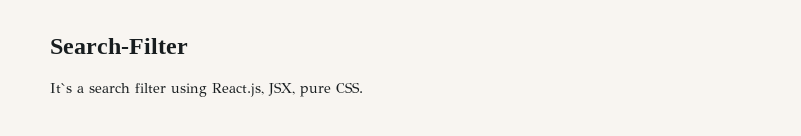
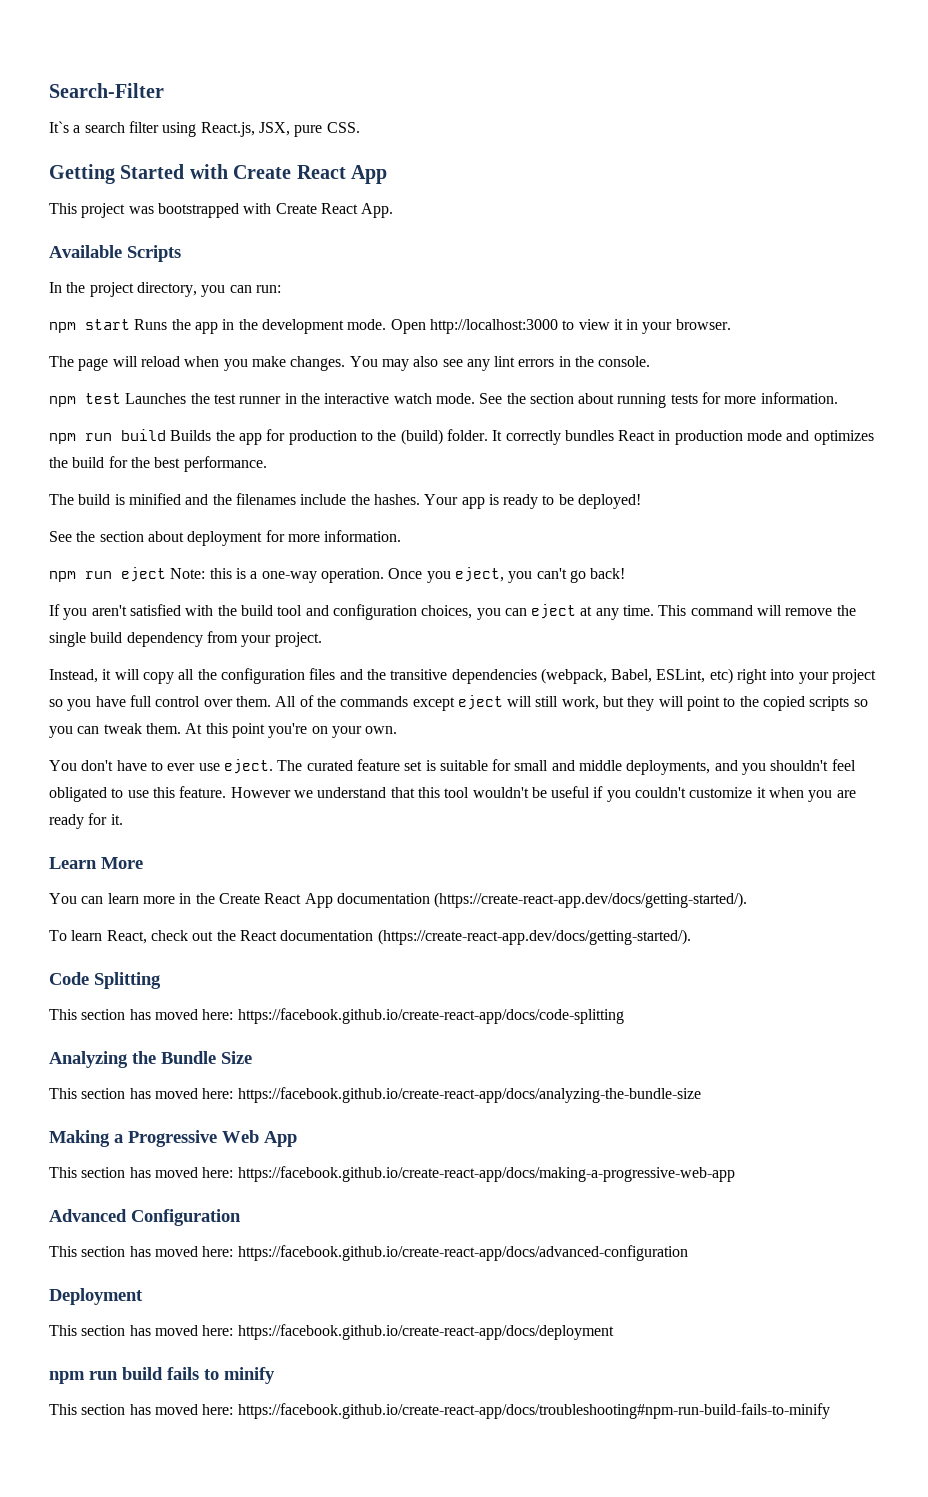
+ Getting Started with Create React App
+ This project was bootstrapped with Create React App.
+ Available Scripts
+ In the project directory, you can run:
+ npm start Runs the app in the development mode. Open http://localhost:3000 to view it in your browser.
+ The page will reload when you make changes. You may also see any lint errors in the console.
+ npm test Launches the test runner in the interactive watch mode. See the section about running tests for more information.
+ npm run build Builds the app for production to the (build) folder. It correctly bundles React in production mode and optimizes the build for the best performance.
+ The build is minified and the filenames include the hashes. Your app is ready to be deployed!
+ See the section about deployment for more information.
+ npm run eject Note: this is a one-way operation. Once you eject, you can't go back!
+ If you aren't satisfied with the build tool and configuration choices, you can eject at any time. This command will remove the single build dependency from your project.
+ Instead, it will copy all the configuration files and the transitive dependencies (webpack, Babel, ESLint, etc) right into your project so you have full control over them. All of the commands except eject will still work, but they will point to the copied scripts so you can tweak them. At this point you're on your own.
+ You don't have to ever use eject. The curated feature set is suitable for small and middle deployments, and you shouldn't feel obligated to use this feature. However we understand that this tool wouldn't be useful if you couldn't customize it when you are ready for it.
+ Learn More
+ You can learn more in the Create React App documentation (https://create-react-app.dev/docs/getting-started/).
+ To learn React, check out the React documentation (https://create-react-app.dev/docs/getting-started/).
+ Code Splitting
+ This section has moved here: https://facebook.github.io/create-react-app/docs/code-splitting
+ Analyzing the Bundle Size
+ This section has moved here: https://facebook.github.io/create-react-app/docs/analyzing-the-bundle-size
+ Making a Progressive Web App
+ This section has moved here: https://facebook.github.io/create-react-app/docs/making-a-progressive-web-app
+ Advanced Configuration
+ This section has moved here: https://facebook.github.io/create-react-app/docs/advanced-configuration
+ Deployment
+ This section has moved here: https://facebook.github.io/create-react-app/docs/deployment
+ npm run build fails to minify
+ This section has moved here: https://facebook.github.io/create-react-app/docs/troubleshooting#npm-run-build-fails-to-minify

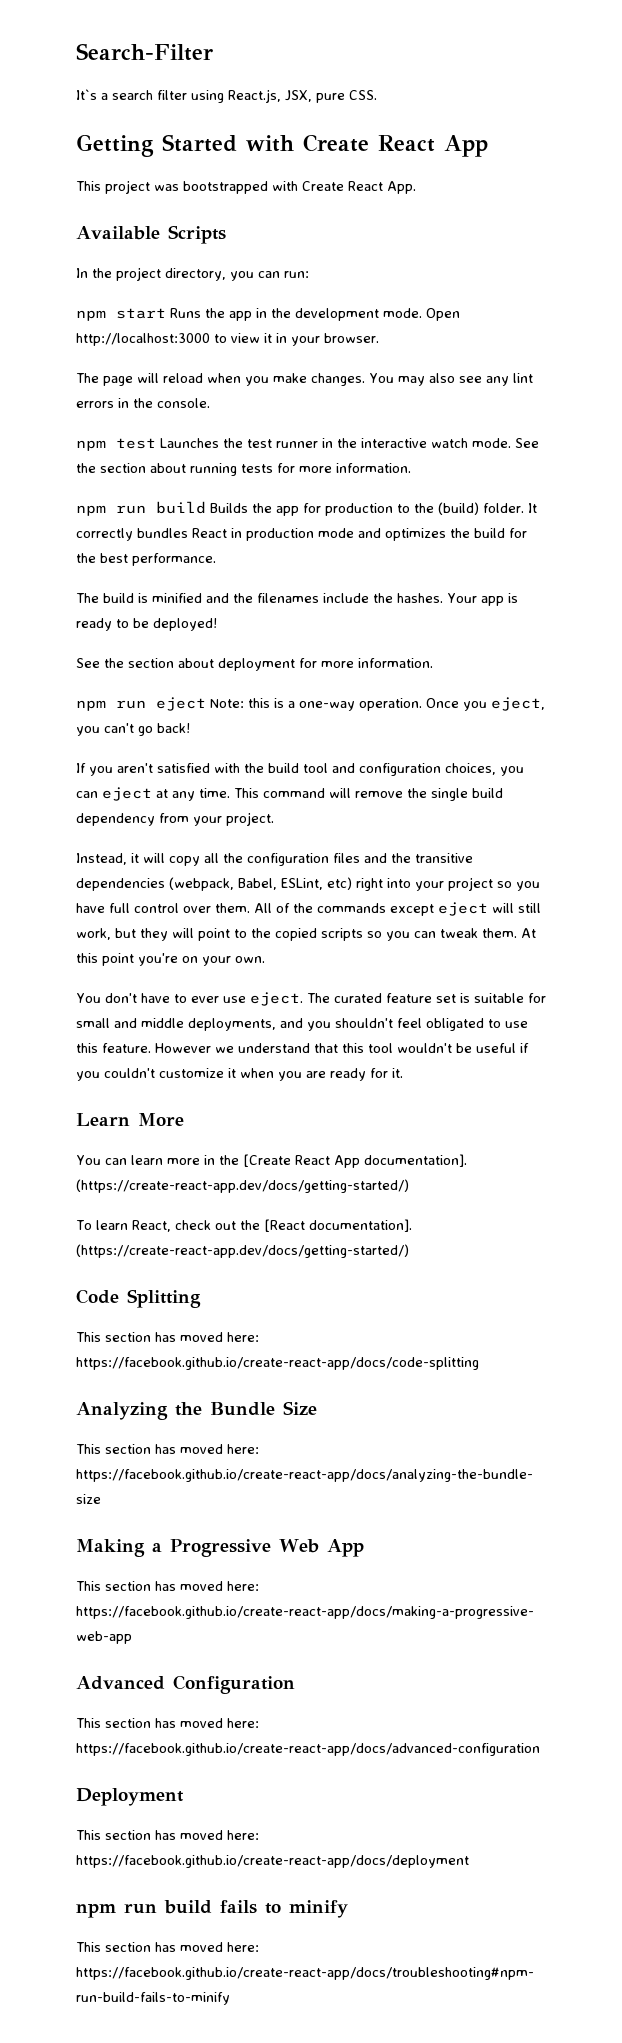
- You can learn more in the Create React App documentation (https://create-react-app.dev/docs/getting-started/).
+ You can learn more in the [Create React App documentation]. (https://create-react-app.dev/docs/getting-started/)
- To learn React, check out the React documentation (https://create-react-app.dev/docs/getting-started/).
+ To learn React, check out the [React documentation]. (https://create-react-app.dev/docs/getting-started/)

